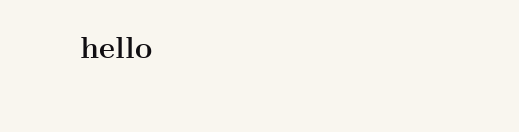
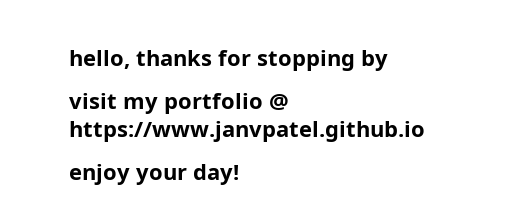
- hello
+ hello, thanks for stopping by
+ visit my portfolio @ https://www.janvpatel.github.io
+ enjoy your day!

